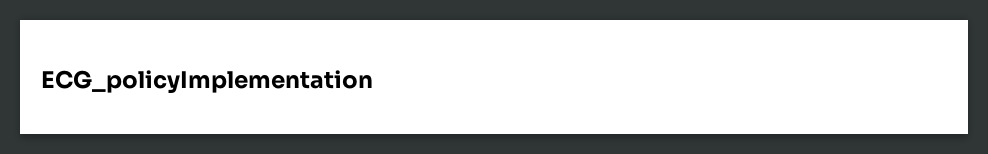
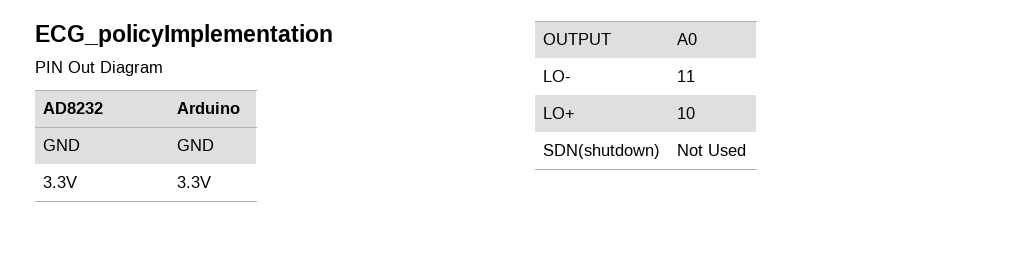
+ PIN Out Diagram
+ AD8232 | Arduino
+ GND | GND
+ 3.3V | 3.3V
+ OUTPUT | A0
+ LO- | 11
+ LO+ | 10
+ SDN(shutdown) | Not Used

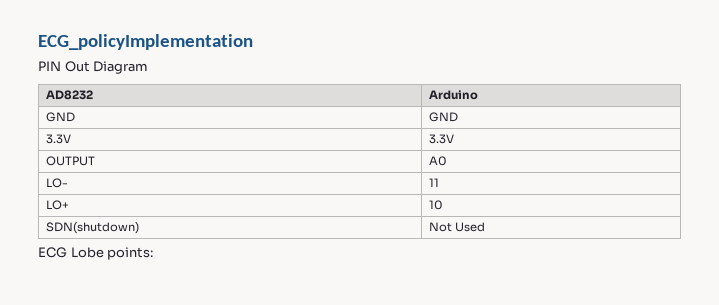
+ ECG Lobe points:

